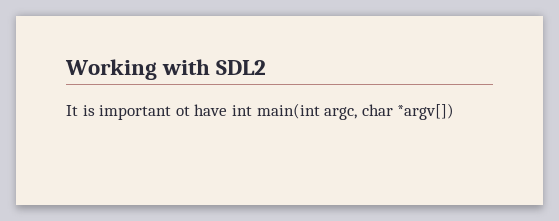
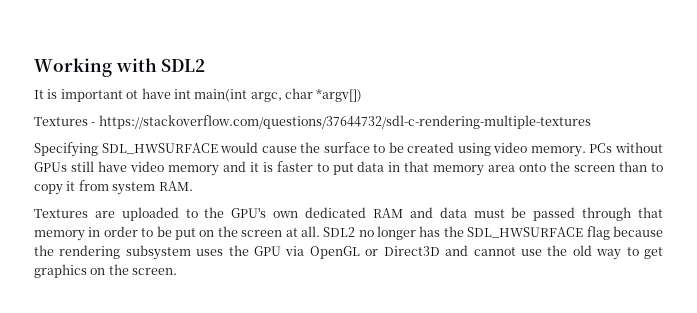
+ Textures - https://stackoverflow.com/questions/37644732/sdl-c-rendering-multiple-textures
+ Specifying SDL_HWSURFACE would cause the surface to be created using video memory. PCs without GPUs still have video memory and it is faster to put data in that memory area onto the screen than to copy it from system RAM.
+ Textures are uploaded to the GPU's own dedicated RAM and data must be passed through that memory in order to be put on the screen at all. SDL2 no longer has the SDL_HWSURFACE flag because the rendering subsystem uses the GPU via OpenGL or Direct3D and cannot use the old way to get graphics on the screen.

